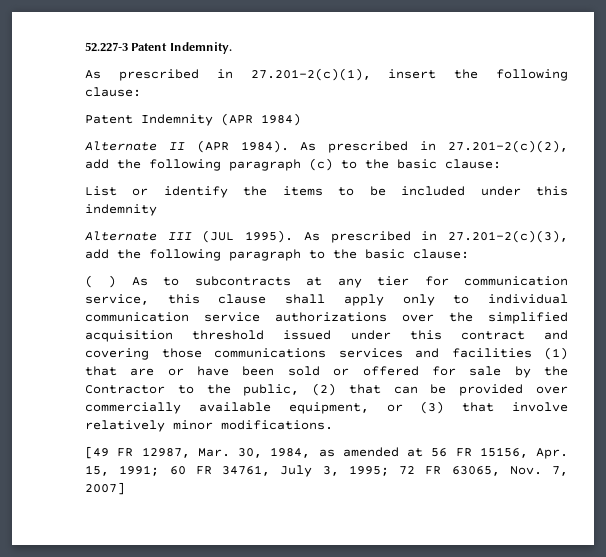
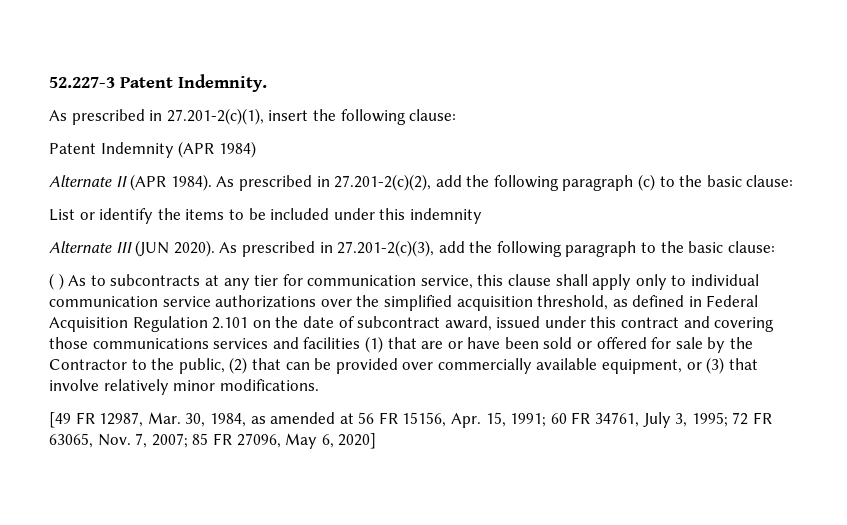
- Alternate III (JUL 1995).
+ Alternate III (JUN 2020).
- ( ) As to subcontracts at any tier for communication service, this clause shall apply only to individual communication service authorizations over the simplified acquisition threshold issued under this contract and covering those communications services and facilities (1) that are or have been sold or offered for sale by the Contractor to the public, (2) that can be provided over commercially available equipment, or (3) that involve relatively minor modifications.
+ ( ) As to subcontracts at any tier for communication service, this clause shall apply only to individual communication service authorizations over the simplified acquisition threshold, as defined in Federal Acquisition Regulation 2.101 on the date of subcontract award, issued under this contract and covering those communications services and facilities (1) that are or have been sold or offered for sale by the Contractor to the public, (2) that can be provided over commercially available equipment, or (3) that involve relatively minor modifications.
- [49 FR 12987, Mar. 30, 1984, as amended at 56 FR 15156, Apr. 15, 1991; 60 FR 34761, July 3, 1995; 72 FR 63065, Nov. 7, 2007]
+ [49 FR 12987, Mar. 30, 1984, as amended at 56 FR 15156, Apr. 15, 1991; 60 FR 34761, July 3, 1995; 72 FR 63065, Nov. 7, 2007; 85 FR 27096, May 6, 2020]

